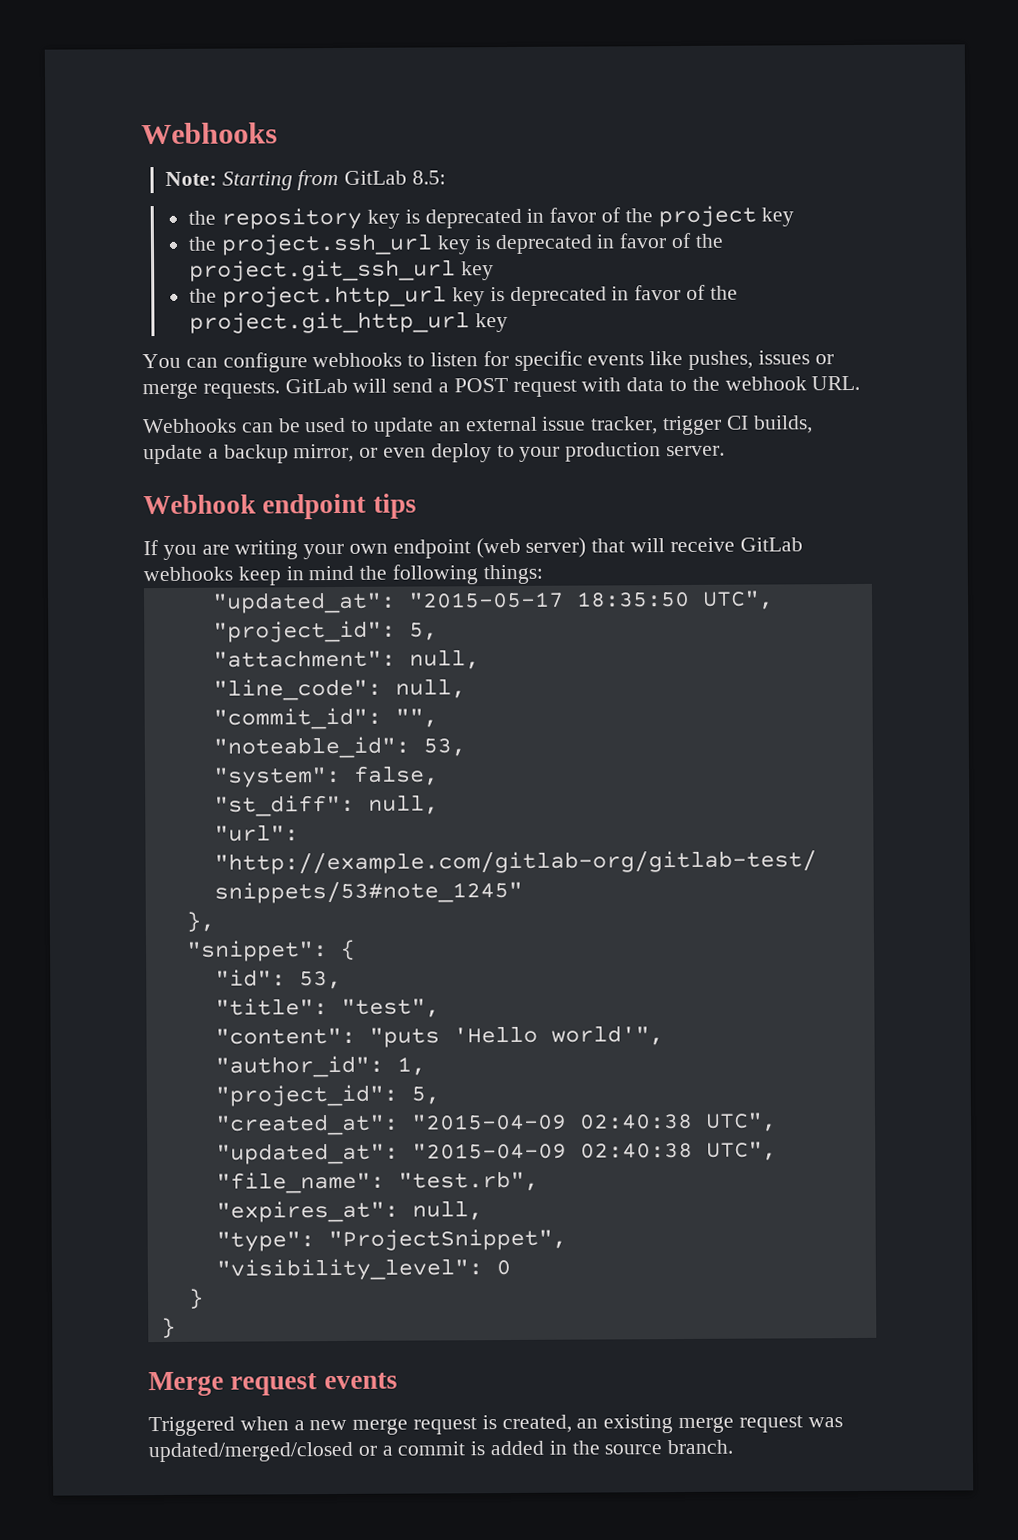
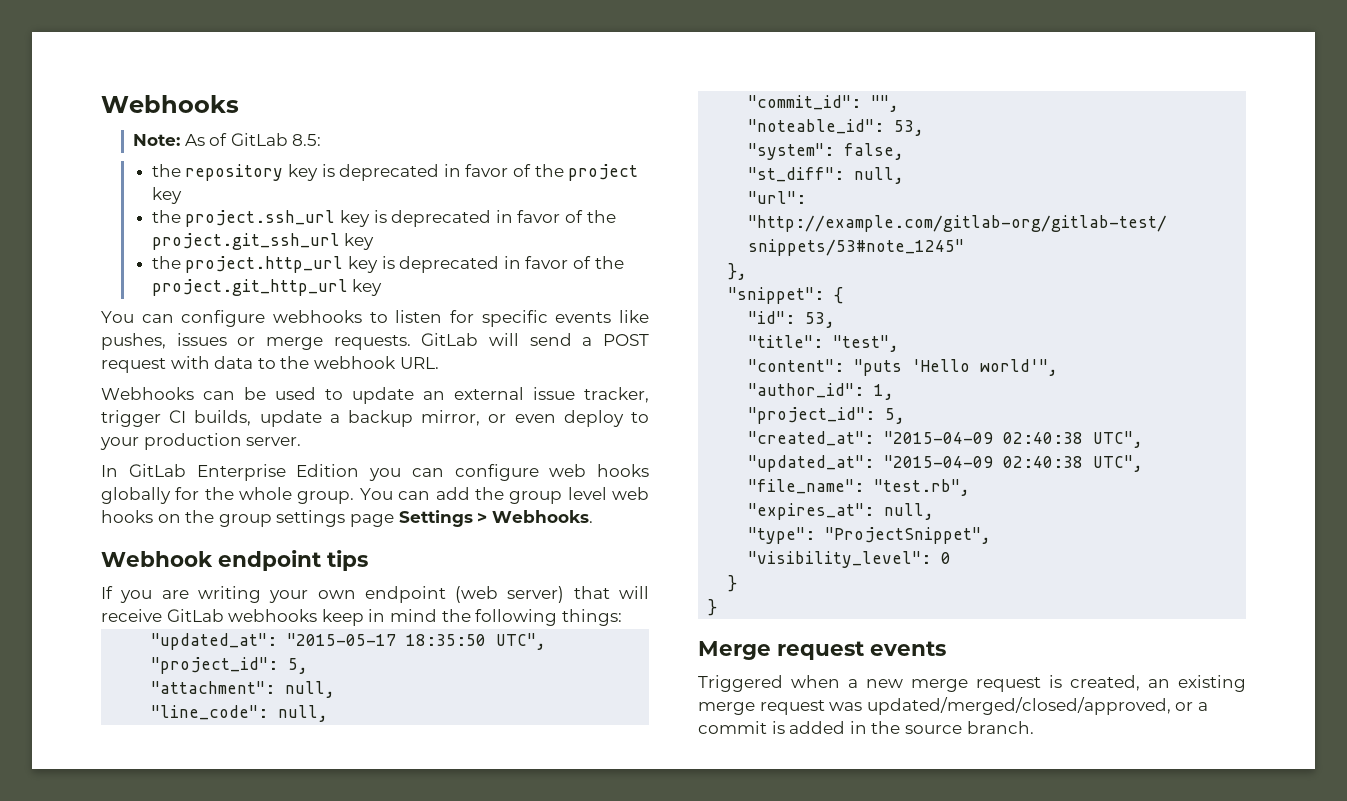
- Note: Starting from GitLab 8.5:
+ Note: As of GitLab 8.5:
+ In GitLab Enterprise Edition you can configure web hooks globally for the whole group. You can add the group level web hooks on the group settings page Settings > Webhooks.
- Triggered when a new merge request is created, an existing merge request was updated/merged/closed or a commit is added in the source branch.
+ Triggered when a new merge request is created, an existing merge request was updated/merged/closed/approved, or a commit is added in the source branch.

